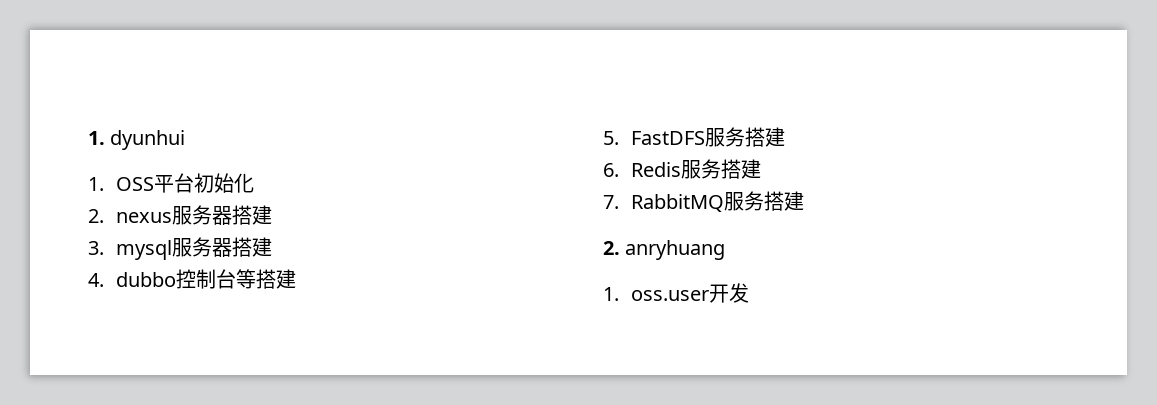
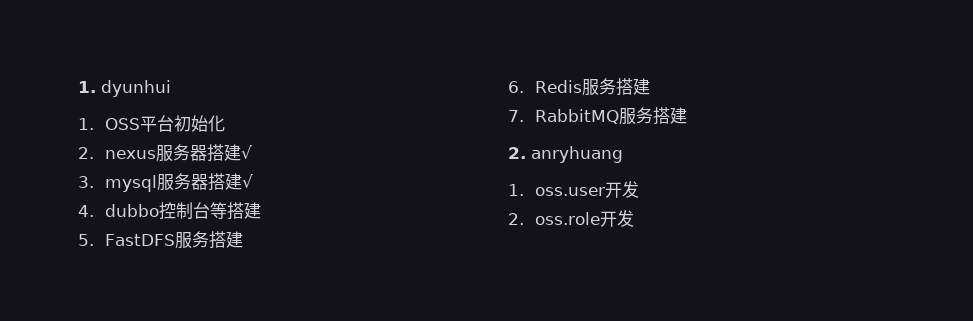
- 2. nexus服务器搭建
+ 2. nexus服务器搭建√
- 3. mysql服务器搭建
+ 3. mysql服务器搭建√
+ 2. oss.role开发

